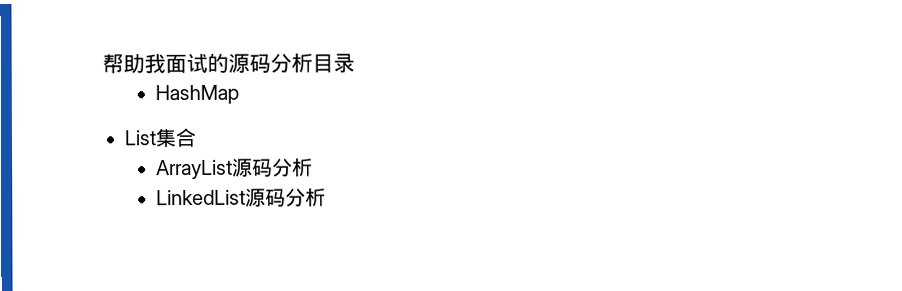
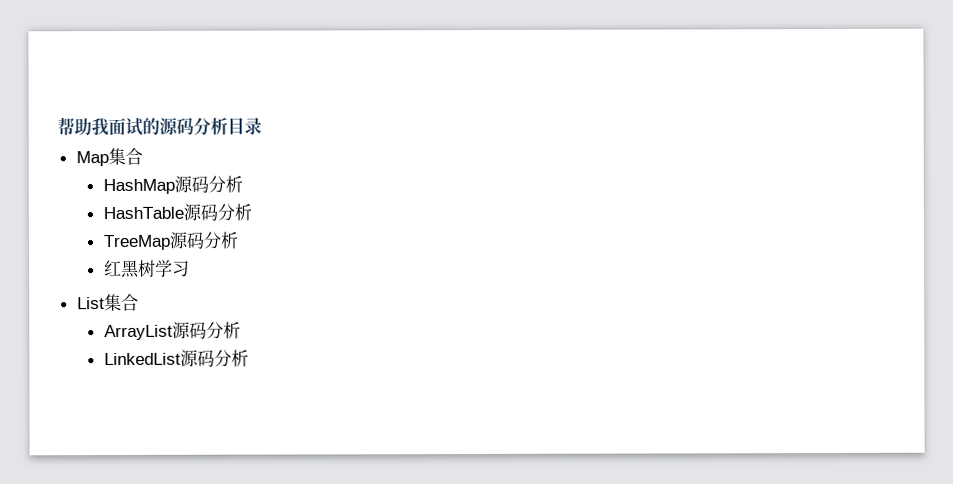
+ Map集合
- HashMap
+ HashMap源码分析
+ HashTable源码分析
+ TreeMap源码分析
+ 红黑树学习

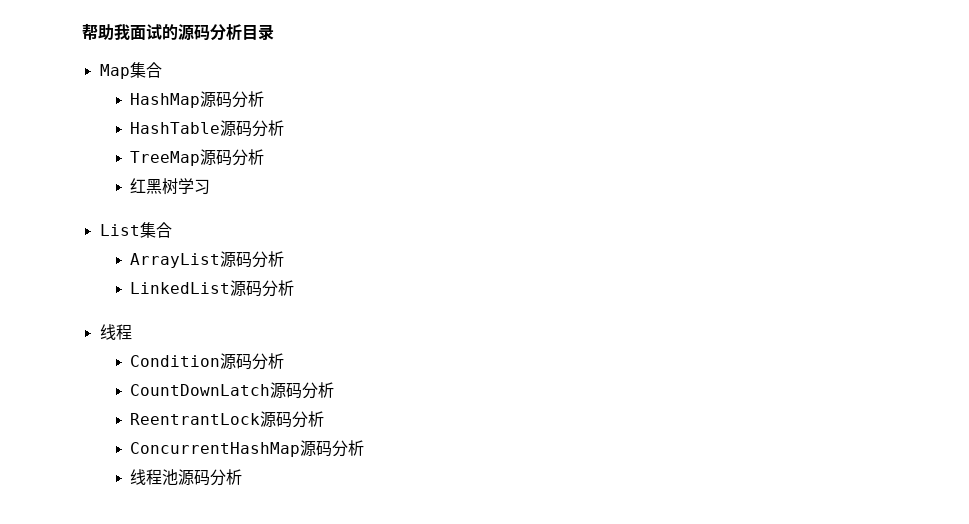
  LinkedList源码分析
+ 线程
+ Condition源码分析
+ CountDownLatch源码分析
+ ReentrantLock源码分析
+ ConcurrentHashMap源码分析
+ 线程池源码分析

